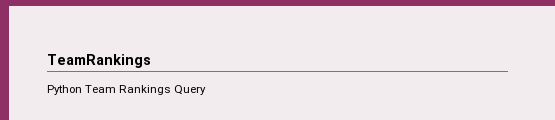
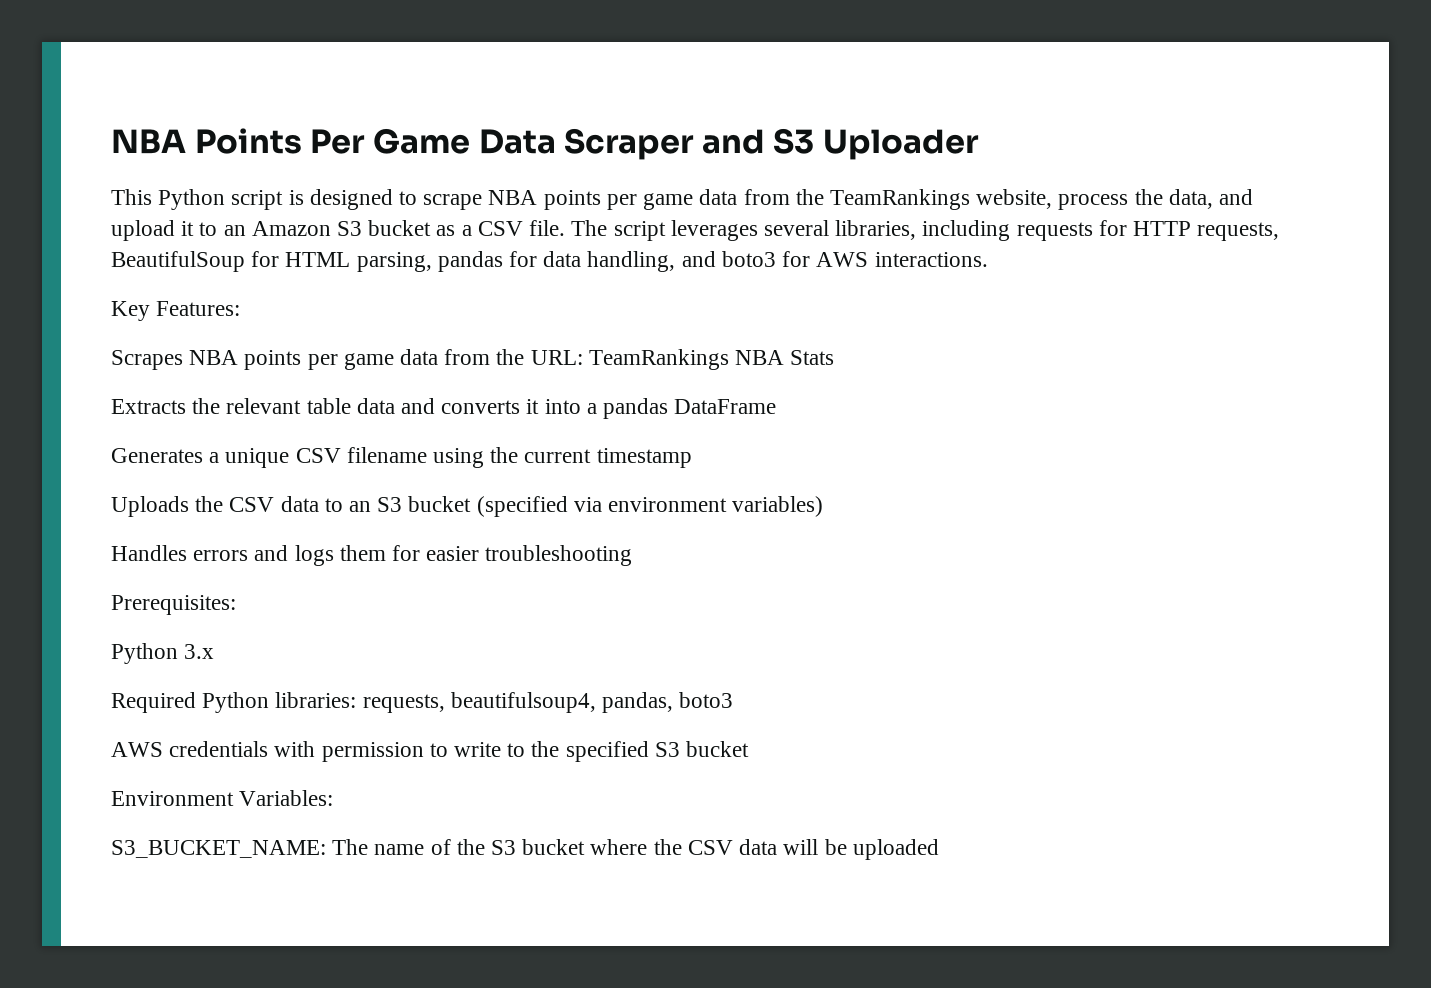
- TeamRankings
- Python Team Rankings Query
+ NBA Points Per Game Data Scraper and S3 Uploader
+ This Python script is designed to scrape NBA points per game data from the TeamRankings website, process the data, and upload it to an Amazon S3 bucket as a CSV file. The script leverages several libraries, including requests for HTTP requests, BeautifulSoup for HTML parsing, pandas for data handling, and boto3 for AWS interactions.
+ Key Features:
+ Scrapes NBA points per game data from the URL: TeamRankings NBA Stats
+ Extracts the relevant table data and converts it into a pandas DataFrame
+ Generates a unique CSV filename using the current timestamp
+ Uploads the CSV data to an S3 bucket (specified via environment variables)
+ Handles errors and logs them for easier troubleshooting
+ Prerequisites:
+ Python 3.x
+ Required Python libraries: requests, beautifulsoup4, pandas, boto3
+ AWS credentials with permission to write to the specified S3 bucket
+ Environment Variables:
+ S3_BUCKET_NAME: The name of the S3 bucket where the CSV data will be uploaded

